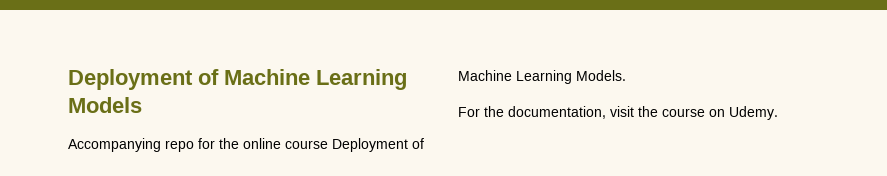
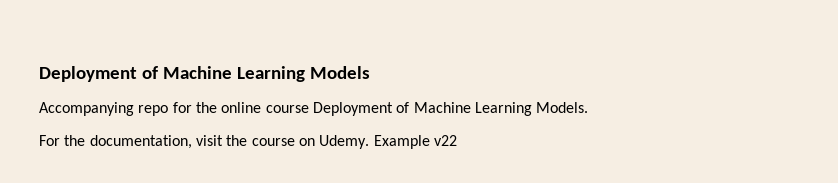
+ Example v22

